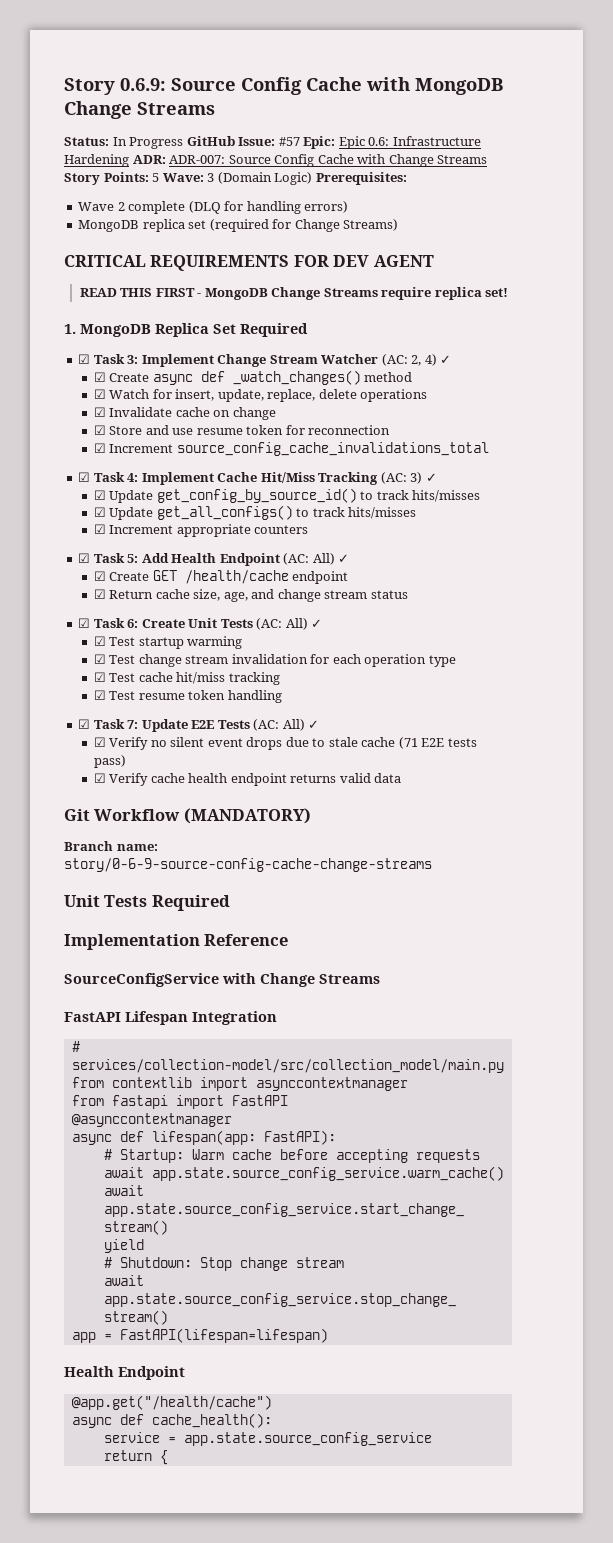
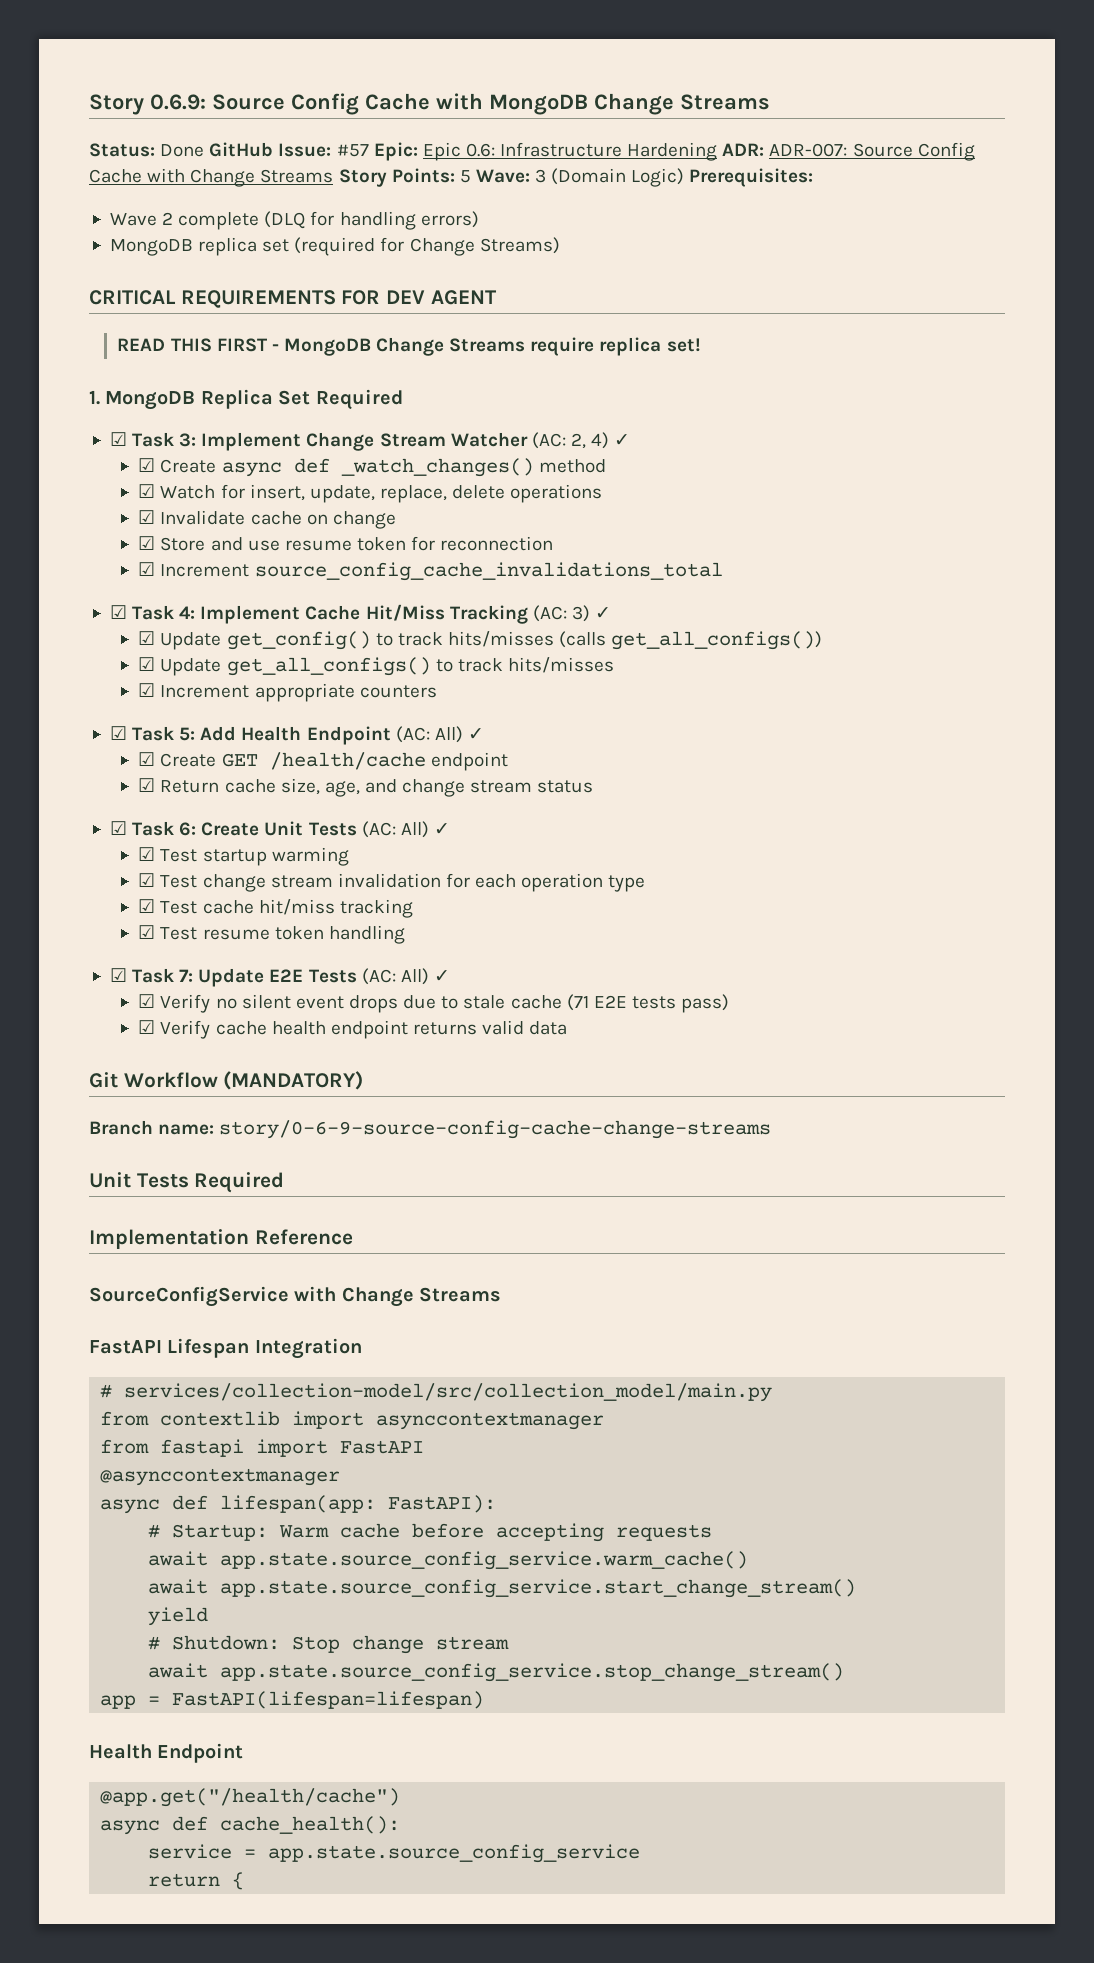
- Status: In Progress GitHub Issue: #57 Epic: Epic 0.6: Infrastructure Hardening ADR: ADR-007: Source Config Cache with Change Streams Story Points: 5 Wave: 3 (Domain Logic) Prerequisites:
+ Status: Done GitHub Issue: #57 Epic: Epic 0.6: Infrastructure Hardening ADR: ADR-007: Source Config Cache with Change Streams Story Points: 5 Wave: 3 (Domain Logic) Prerequisites:
- ☑ Update get_config_by_source_id() to track hits/misses
+ ☑ Update get_config() to track hits/misses (calls get_all_configs())

